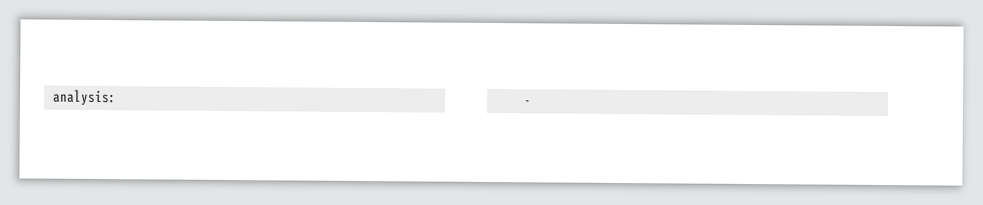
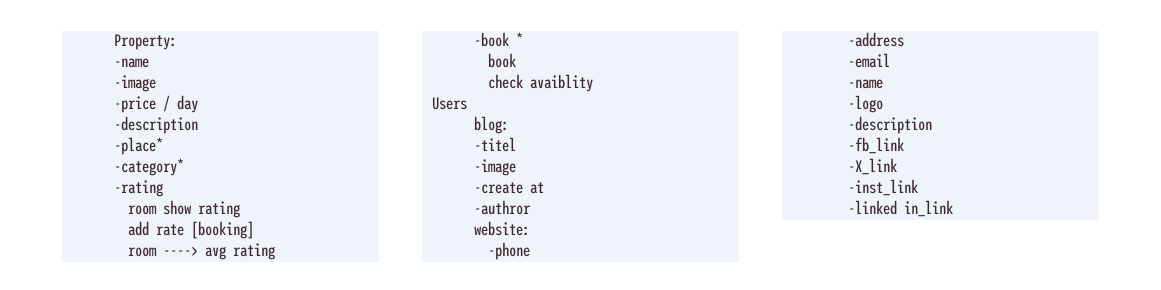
- analysis:
- -
+ Property:
+ -name
+ -image
+ -price / day
+ -description
+ -place*
+ -category*
+ -rating
+ room show rating
+ add rate [booking]
+ room ----> avg rating
+ -book *
+ book
+ check avaiblity
+ Users
+ blog:
+ -titel
+ -image
+ -create at
+ -authror
+ website:
+ -phone
+ -address
+ -email
+ -name
+ -logo
+ -description
+ -fb_link
+ -X_link
+ -inst_link
+ -linked in_link

